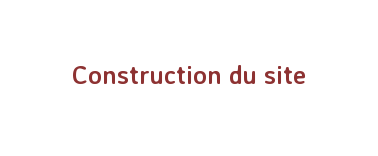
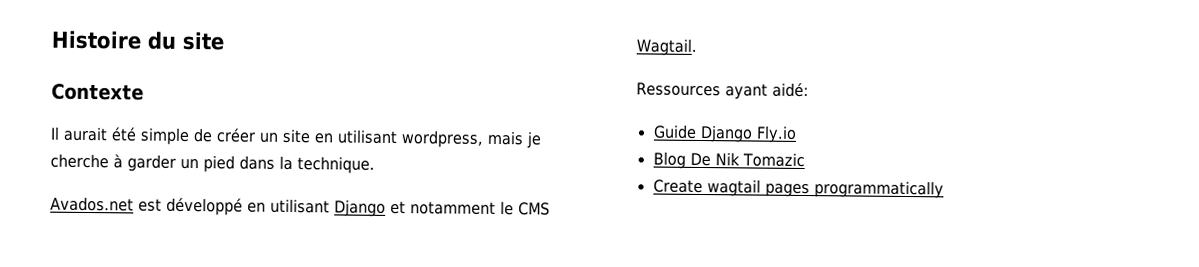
- Construction du site
+ Histoire du site
+ Contexte
+ Il aurait été simple de créer un site en utilisant wordpress, mais je cherche à garder un pied dans la technique.
+ Avados.net est développé en utilisant Django et notamment le CMS Wagtail.
+ Ressources ayant aidé:
+ Guide Django Fly.io
+ Blog De Nik Tomazic
+ Create wagtail pages programmatically

